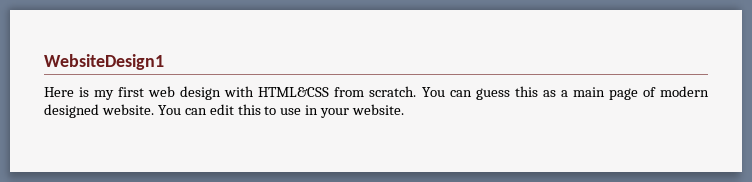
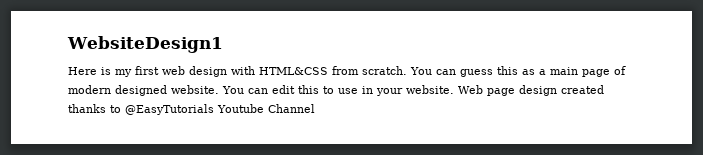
+ Web page design created thanks to @EasyTutorials Youtube Channel

